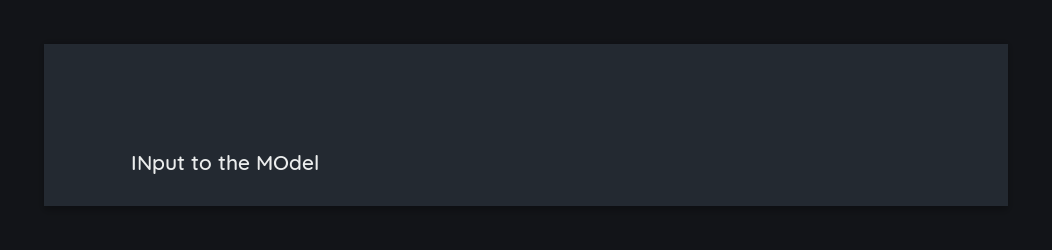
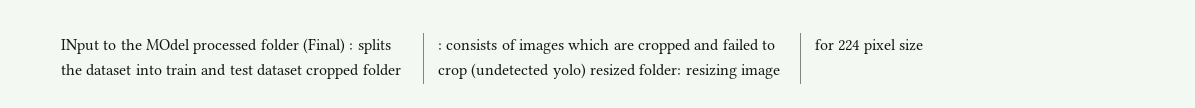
- INput to the MOdel
+ INput to the MOdel processed folder (Final) : splits the dataset into train and test dataset cropped folder : consists of images which are cropped and failed to crop (undetected yolo) resized folder: resizing image for 224 pixel size

